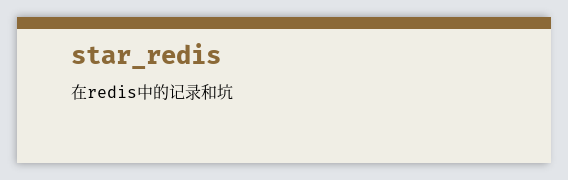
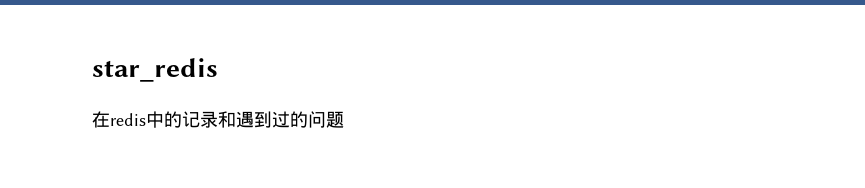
- 在redis中的记录和坑
+ 在redis中的记录和遇到过的问题

